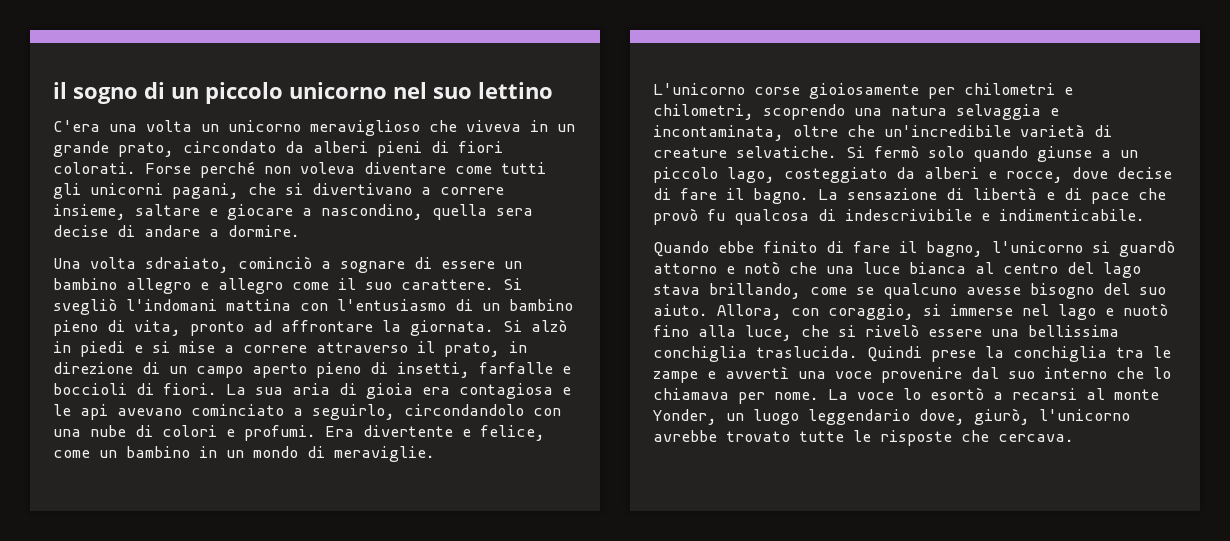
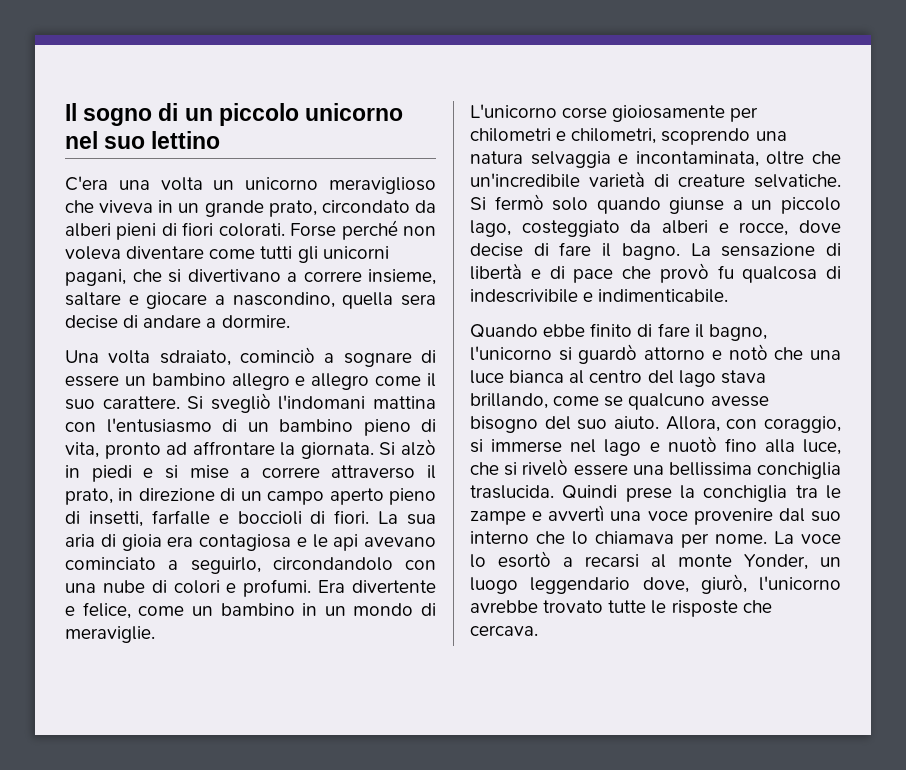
- il sogno di un piccolo unicorno nel suo lettino
+ Il sogno di un piccolo unicorno nel suo lettino

